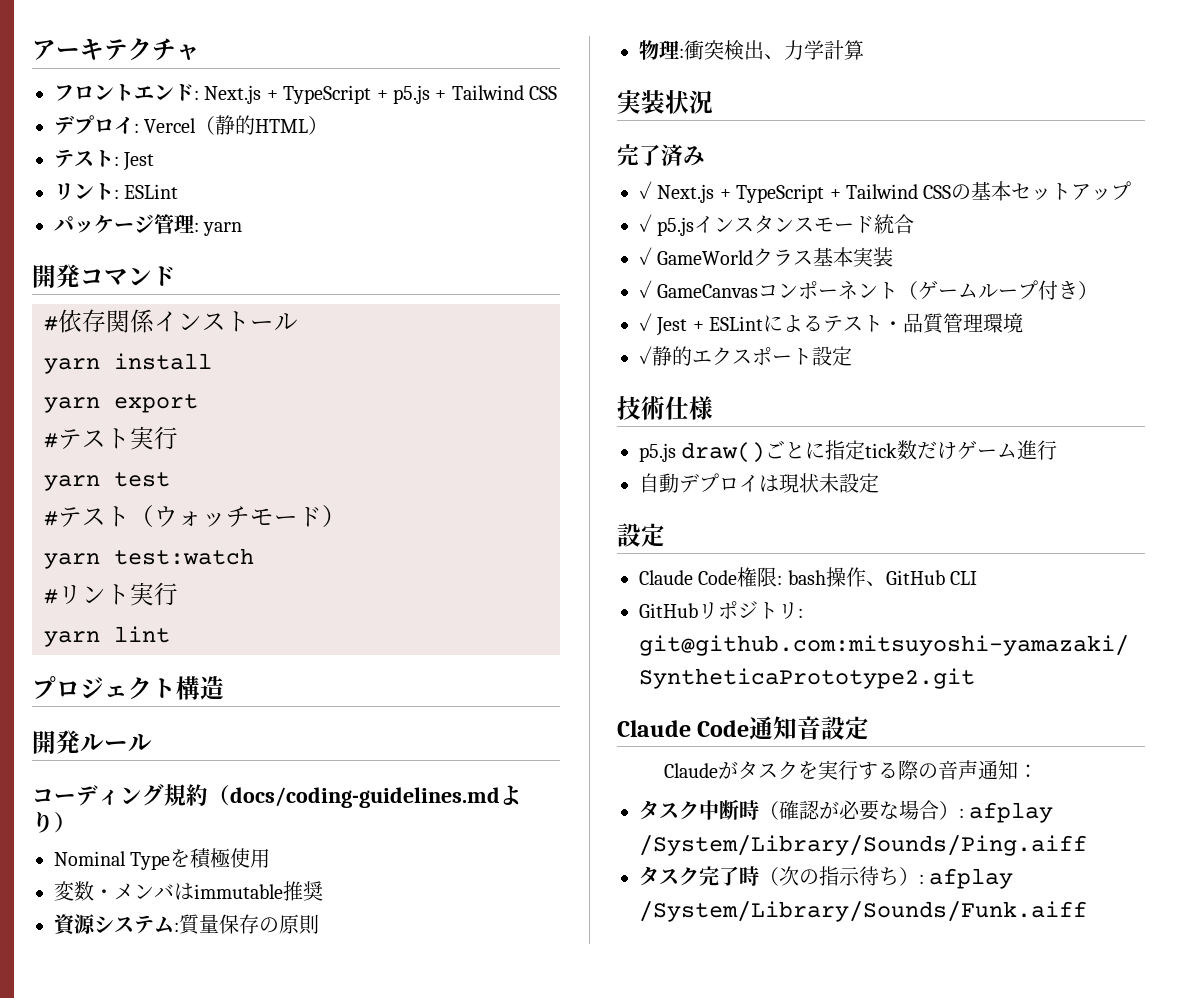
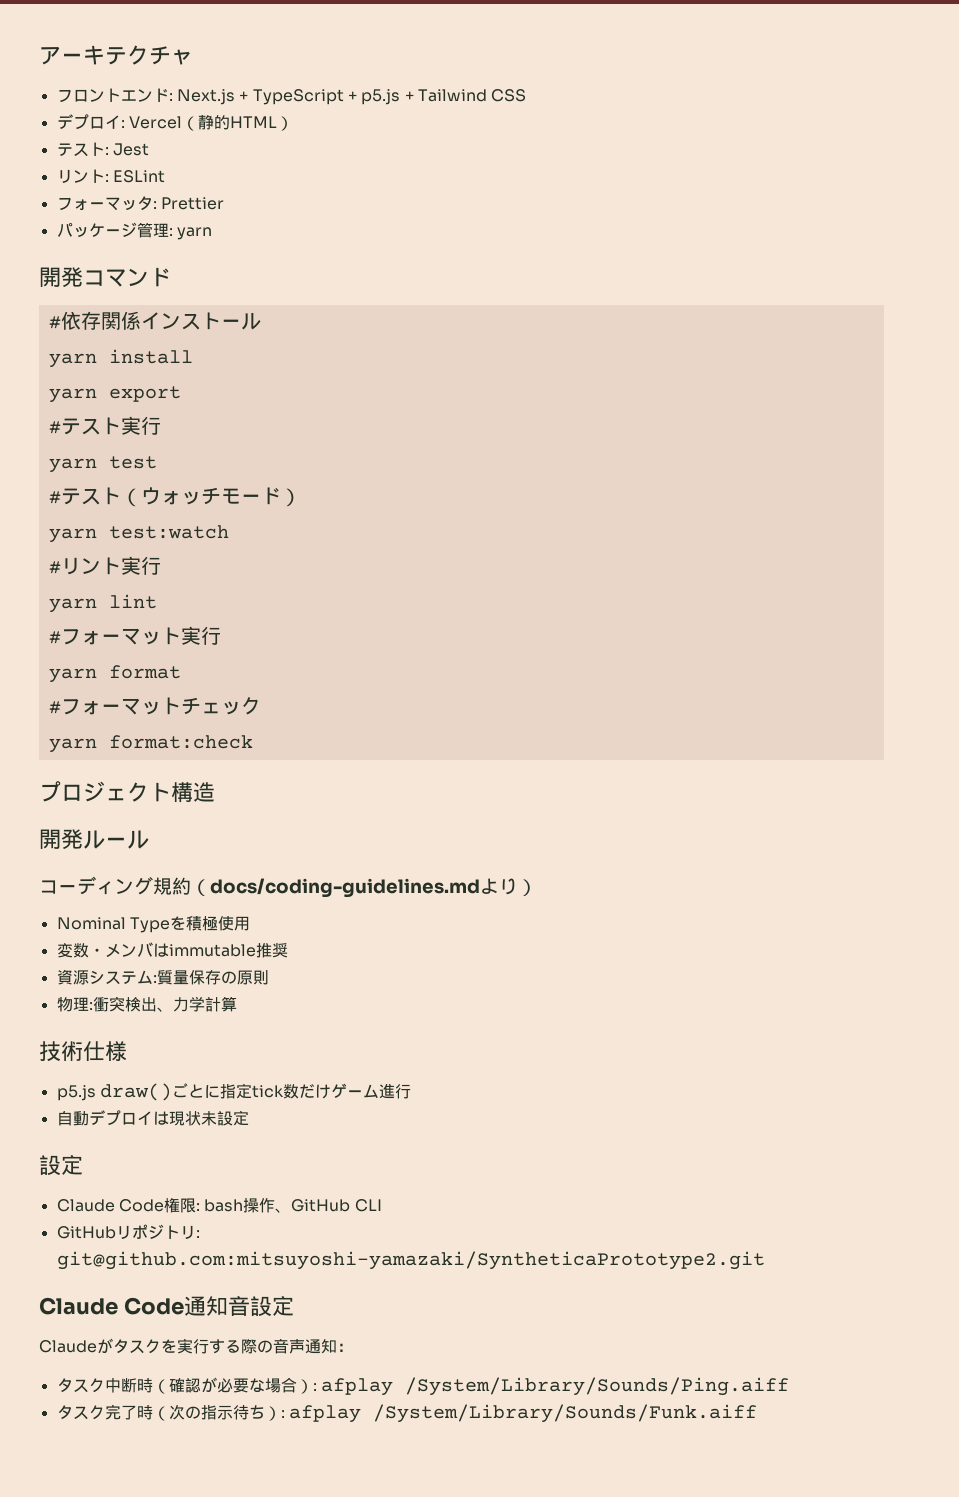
+ フォーマッタ: Prettier
+ #フォーマット実行
+ yarn format
+ #フォーマットチェック
+ yarn format:check
- 実装状況
- 完了済み
- ✓ Next.js + TypeScript + Tailwind CSSの基本セットアップ
- ✓ p5.jsインスタンスモード統合
- ✓ GameWorldクラス基本実装
- ✓ GameCanvasコンポーネント（ゲームループ付き）
- ✓ Jest + ESLintによるテスト・品質管理環境
- ✓静的エクスポート設定

